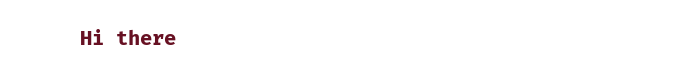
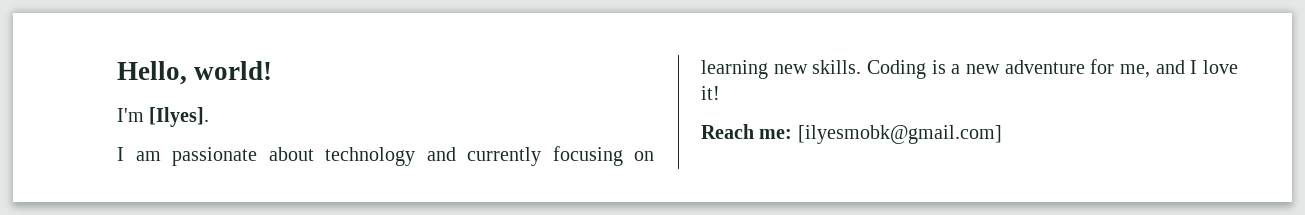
- Hi there
+ Hello, world!
+ I'm [Ilyes].
+ I am passionate about technology and currently focusing on learning new skills. Coding is a new adventure for me, and I love it!
+ Reach me: [ilyesmobk@gmail.com]

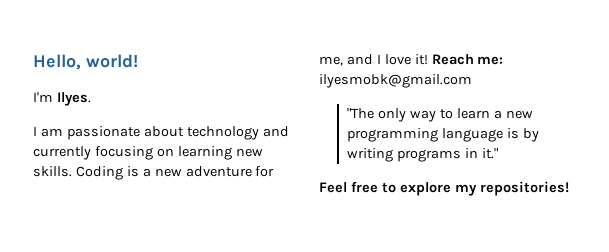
- I'm [Ilyes].
+ I'm Ilyes.
- Coding is a new adventure for me, and I love it!
- Reach me: [ilyesmobk@gmail.com]
+ Coding is a new adventure for me, and I love it! Reach me: ilyesmobk@gmail.com
+ "The only way to learn a new programming language is by writing programs in it."
+ Feel free to explore my repositories!

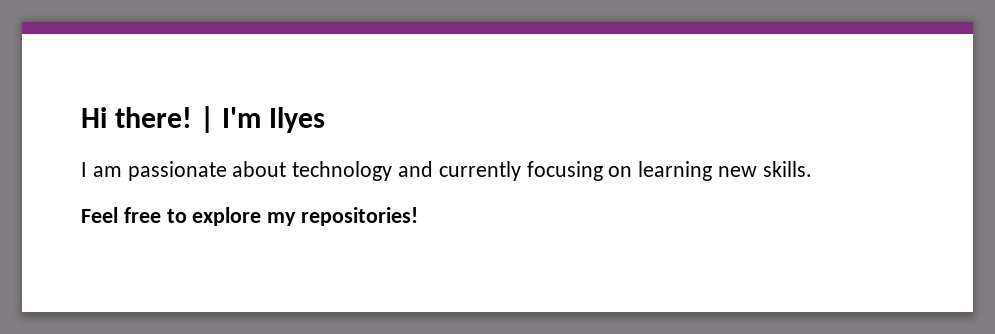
- Hello, world!
- I'm Ilyes.
+ Hi there! | I'm Ilyes
- Coding is a new adventure for me, and I love it! Reach me: ilyesmobk@gmail.com
- "The only way to learn a new programming language is by writing programs in it."

